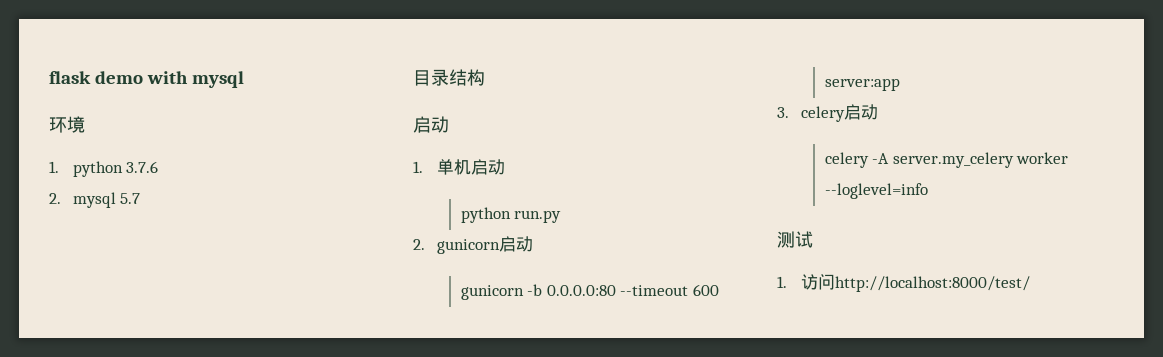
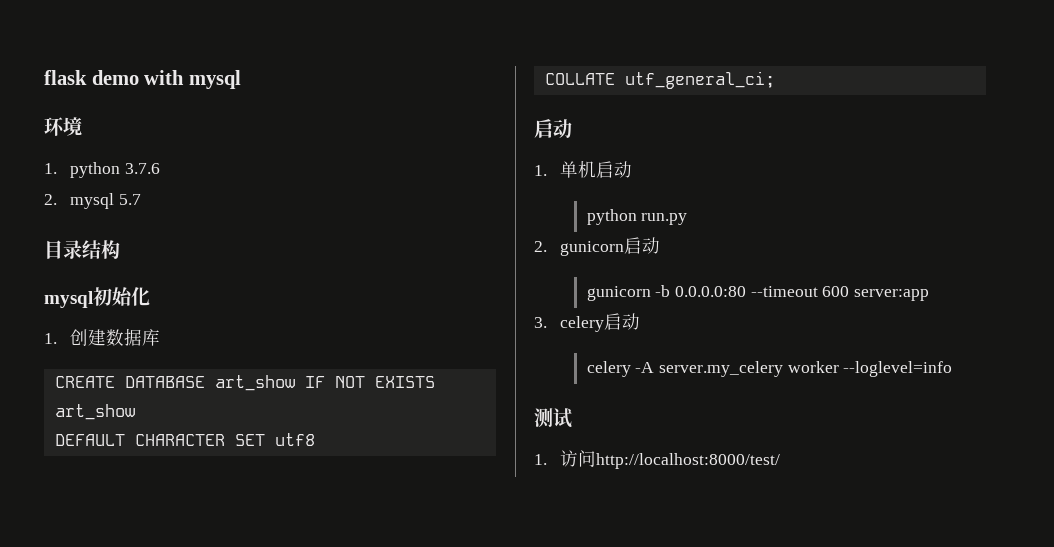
+ mysql初始化
+ 1.创建数据库
+ CREATE DATABASE art_show IF NOT EXISTS art_show
+ DEFAULT CHARACTER SET utf8
+ COLLATE utf_general_ci;

